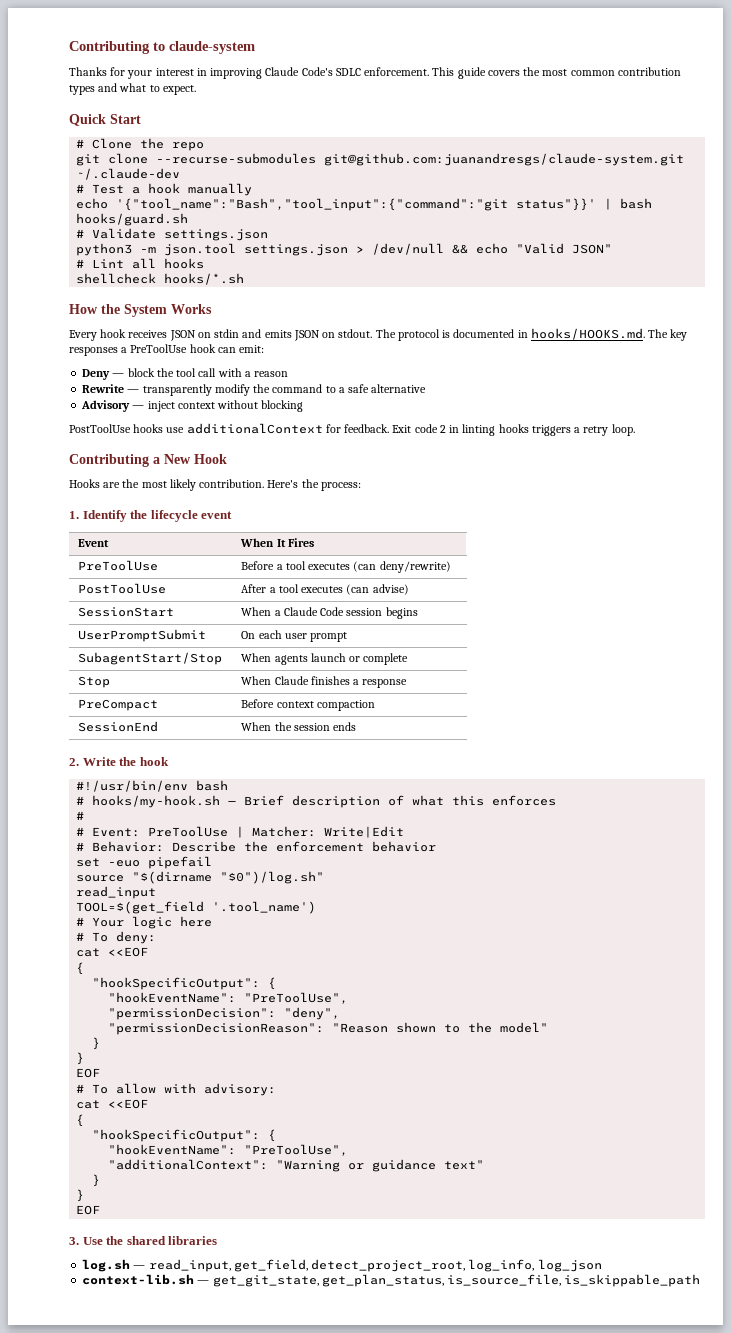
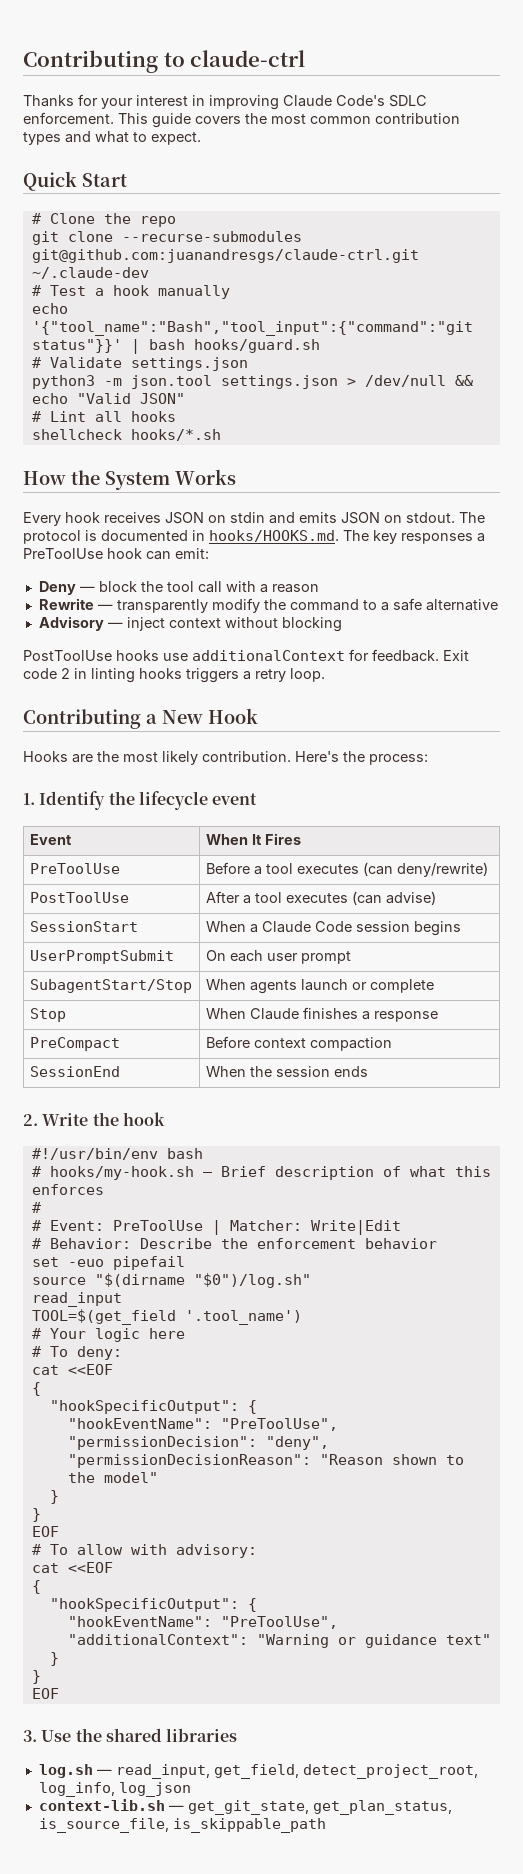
- Contributing to claude-system
+ Contributing to claude-ctrl
- git clone --recurse-submodules git@github.com:juanandresgs/claude-system.git ~/.claude-dev
+ git clone --recurse-submodules git@github.com:juanandresgs/claude-ctrl.git ~/.claude-dev

